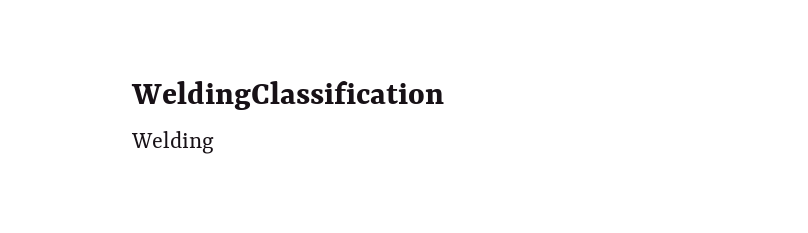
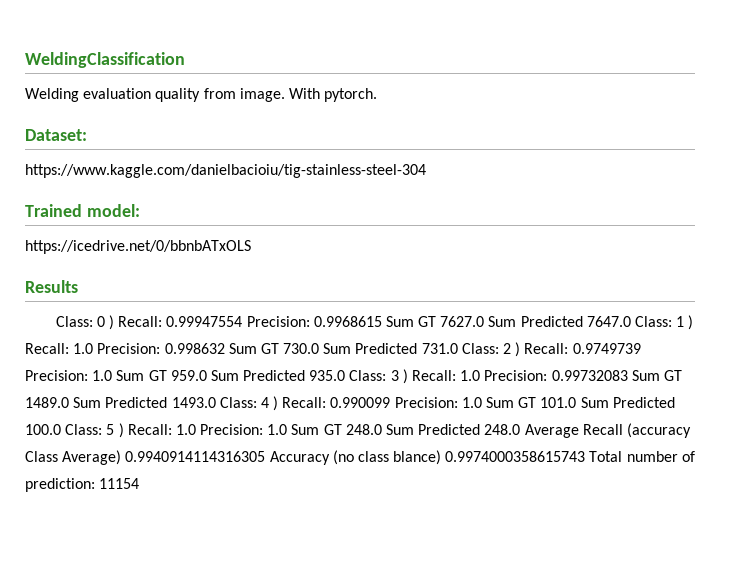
- Welding
+ Welding evaluation quality from image. With pytorch.
+ Dataset:
+ https://www.kaggle.com/danielbacioiu/tig-stainless-steel-304
+ Trained model:
+ https://icedrive.net/0/bbnbATxOLS
+ Results
+ Class: 0 ) Recall: 0.99947554 Precision: 0.9968615 Sum GT 7627.0 Sum Predicted 7647.0 Class: 1 ) Recall: 1.0 Precision: 0.998632 Sum GT 730.0 Sum Predicted 731.0 Class: 2 ) Recall: 0.9749739 Precision: 1.0 Sum GT 959.0 Sum Predicted 935.0 Class: 3 ) Recall: 1.0 Precision: 0.99732083 Sum GT 1489.0 Sum Predicted 1493.0 Class: 4 ) Recall: 0.990099 Precision: 1.0 Sum GT 101.0 Sum Predicted 100.0 Class: 5 ) Recall: 1.0 Precision: 1.0 Sum GT 248.0 Sum Predicted 248.0 Average Recall (accuracy Class Average) 0.9940914114316305 Accuracy (no class blance) 0.9974000358615743 Total number of prediction: 11154

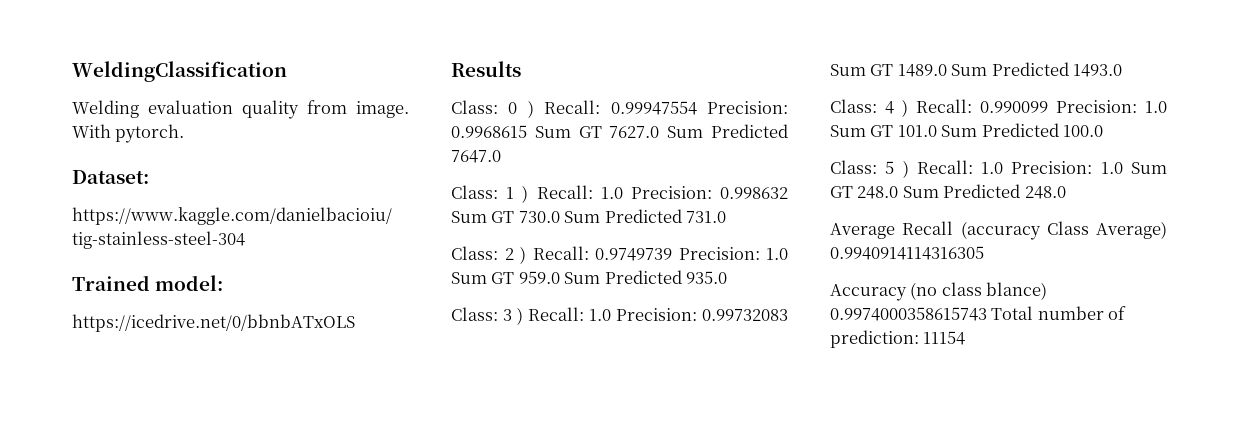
- 0.9968615 Sum GT 7627.0 Sum Predicted 7647.0 Class:
+ 0.9968615 Sum GT 7627.0 Sum Predicted 7647.0
+ Class:
- 0.998632 Sum GT 730.0 Sum Predicted 731.0 Class:
+ 0.998632 Sum GT 730.0 Sum Predicted 731.0
+ Class:
- 1.0 Sum GT 959.0 Sum Predicted 935.0 Class:
+ 1.0 Sum GT 959.0 Sum Predicted 935.0
+ Class:
- 0.99732083 Sum GT 1489.0 Sum Predicted 1493.0 Class:
+ 0.99732083 Sum GT 1489.0 Sum Predicted 1493.0
+ Class:
- 1.0 Sum GT 101.0 Sum Predicted 100.0 Class:
+ 1.0 Sum GT 101.0 Sum Predicted 100.0
+ Class:
- 1.0 Sum GT 248.0 Sum Predicted 248.0 Average Recall (accuracy Class Average) 0.9940914114316305 Accuracy (no class blance) 0.9974000358615743 Total number of prediction:
+ 1.0 Sum GT 248.0 Sum Predicted 248.0
+ Average Recall (accuracy Class Average) 0.9940914114316305
+ Accuracy (no class blance) 0.9974000358615743 Total number of prediction:

